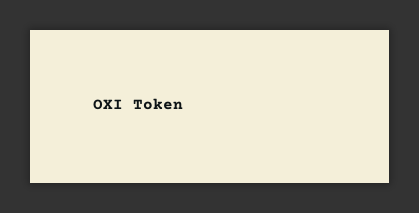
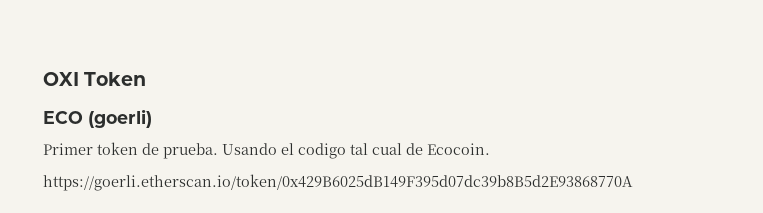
+ ECO (goerli)
+ Primer token de prueba. Usando el codigo tal cual de Ecocoin.
+ https://goerli.etherscan.io/token/0x429B6025dB149F395d07dc39b8B5d2E93868770A

